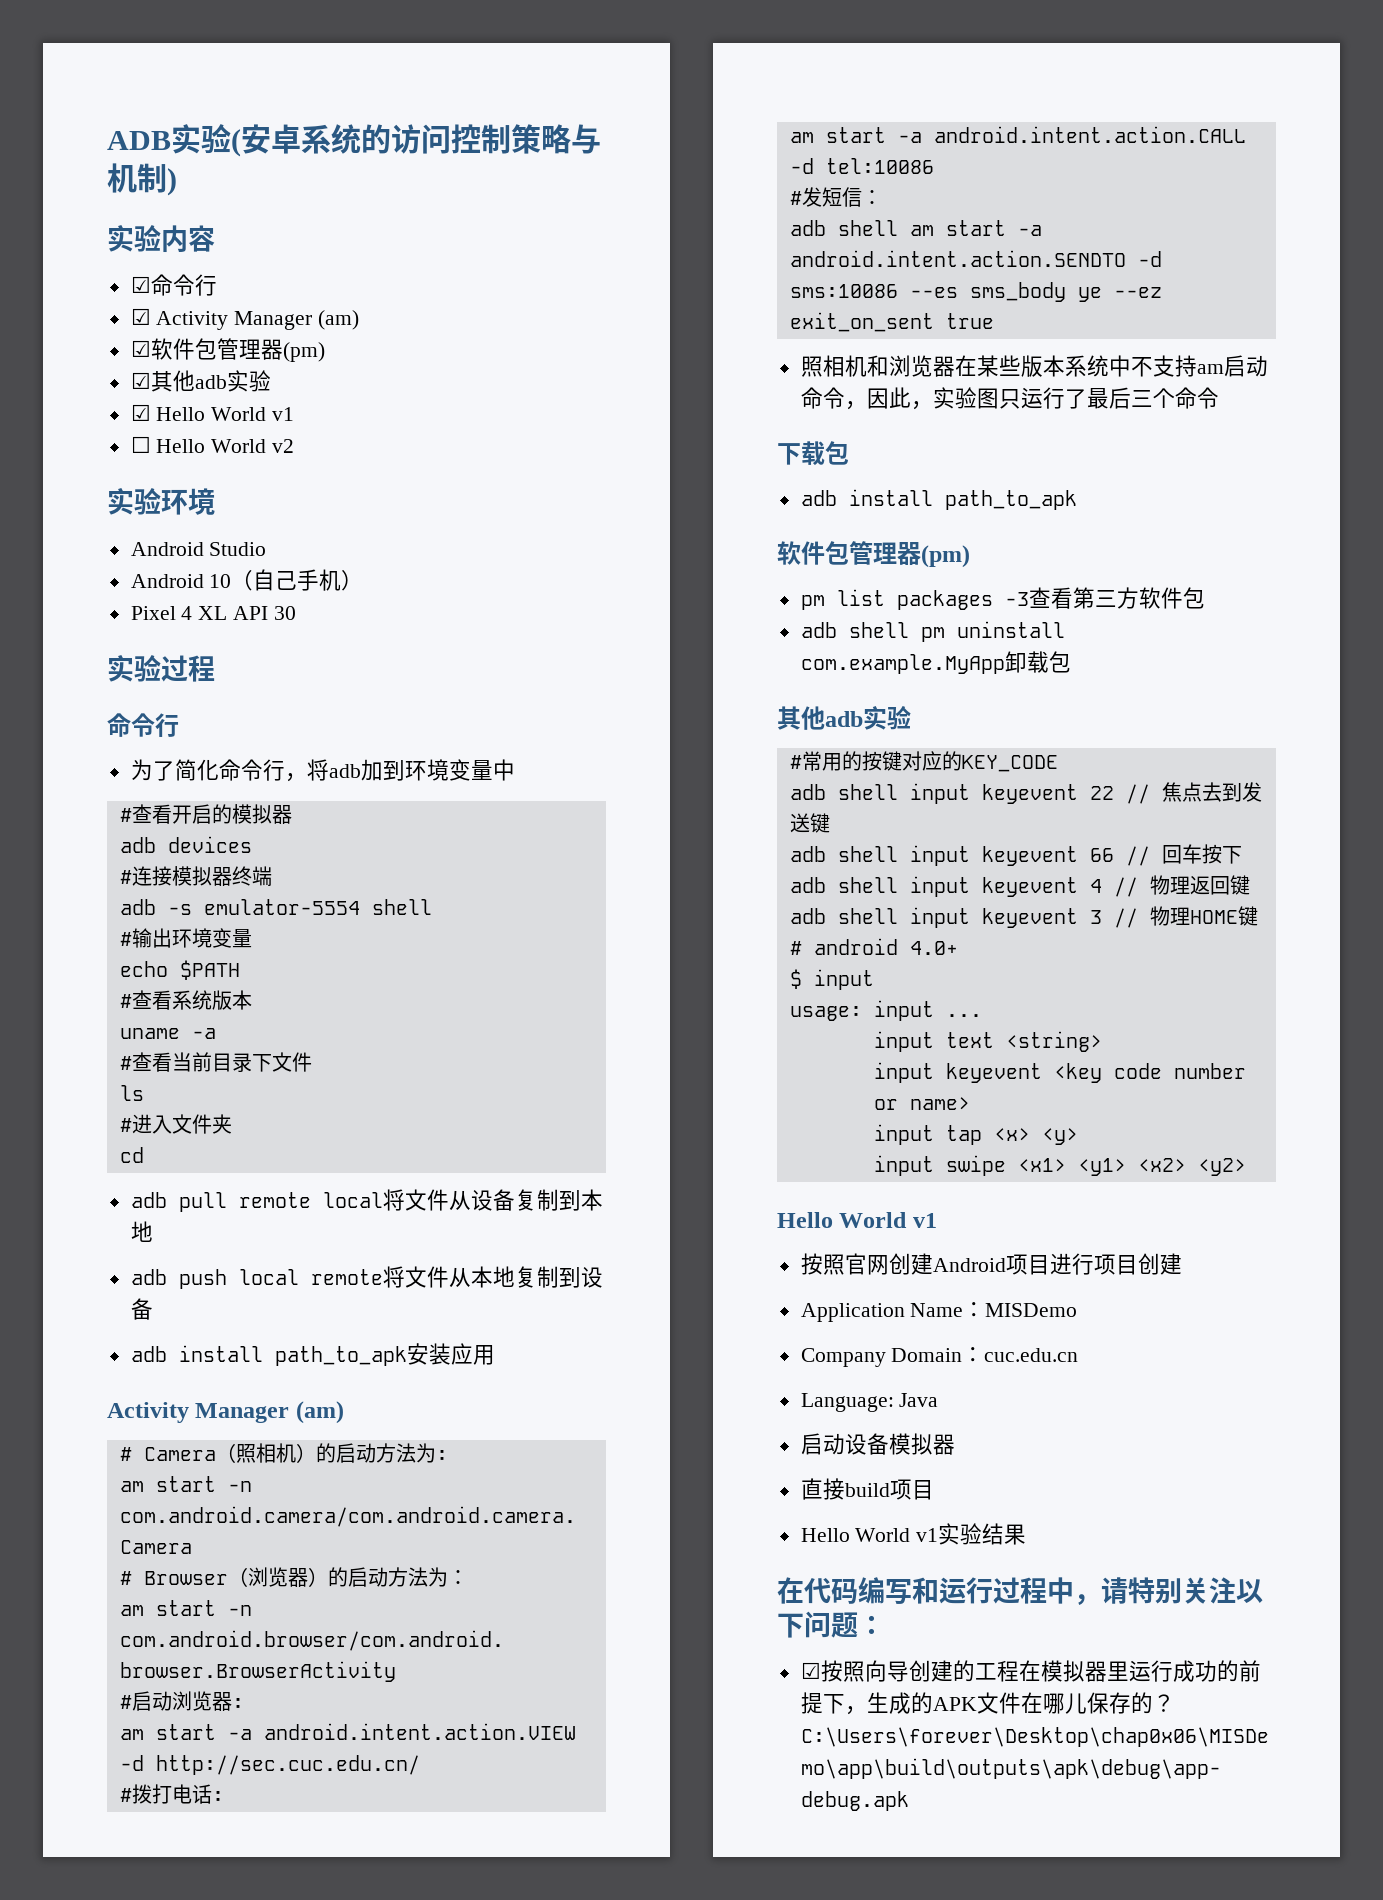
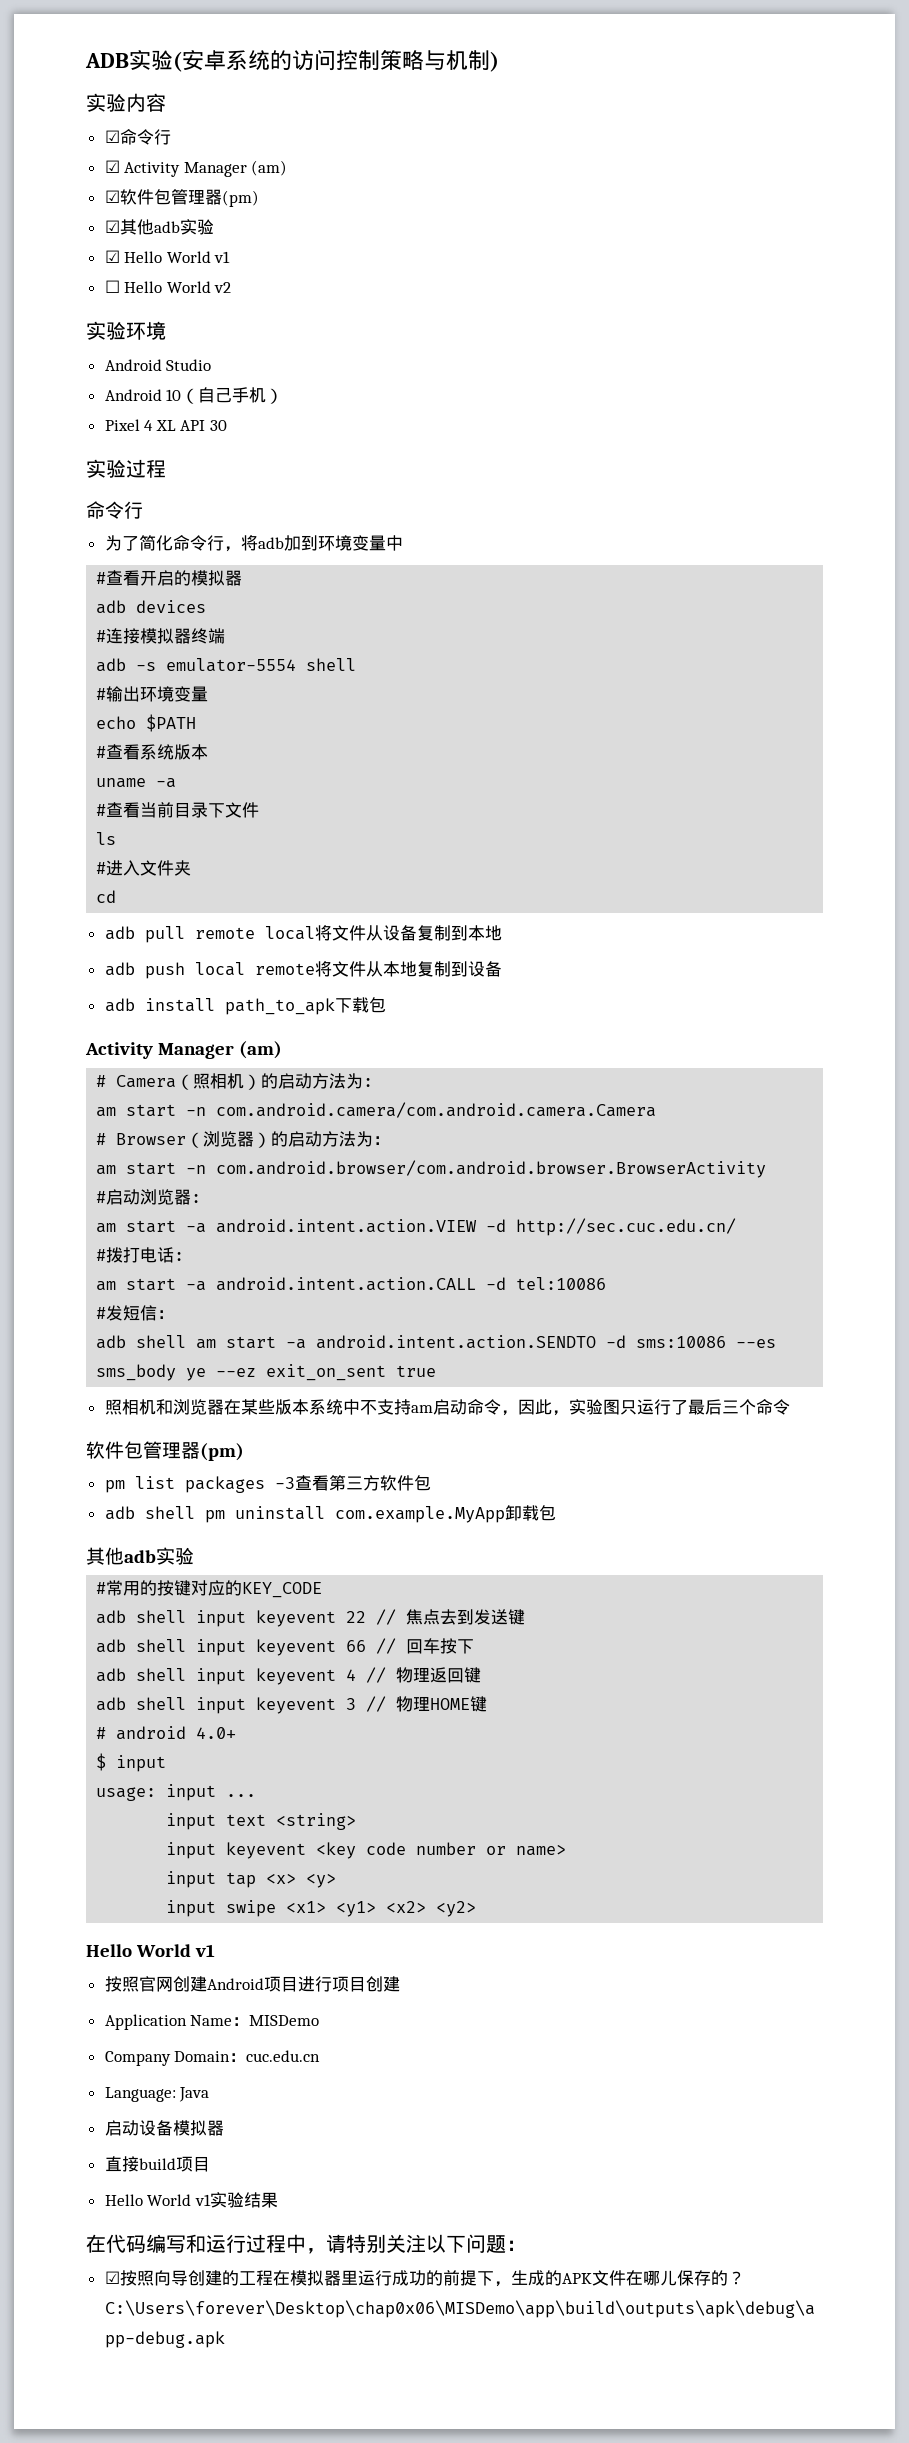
- adb install path_to_apk安装应用
+ adb install path_to_apk下载包
- 下载包
- adb install path_to_apk

